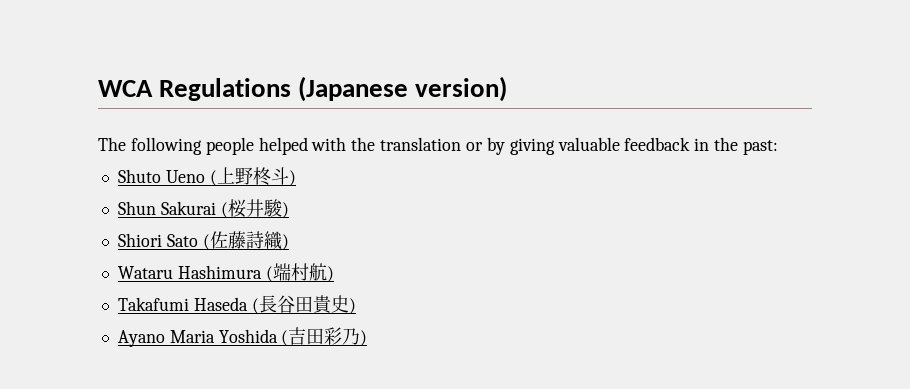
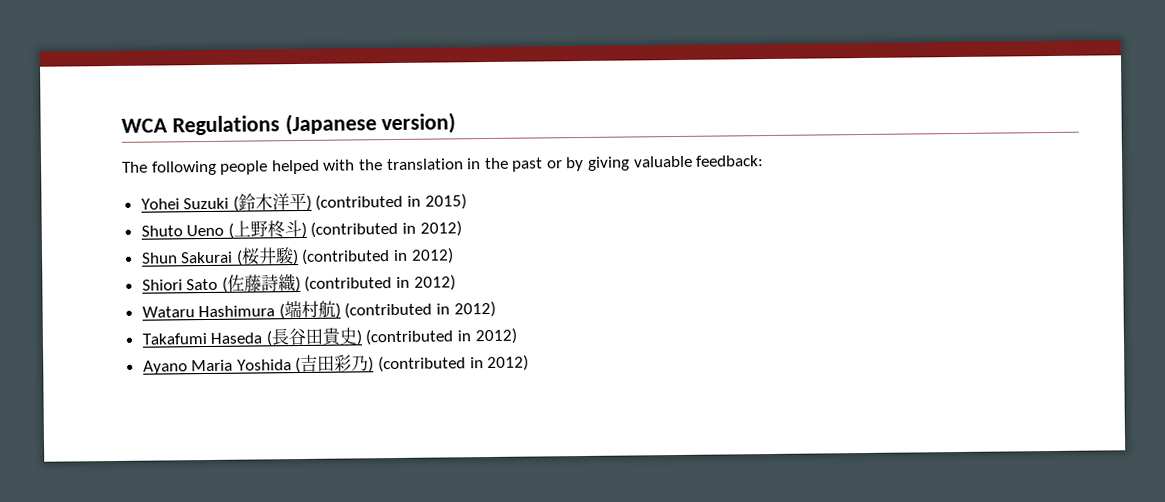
- The following people helped with the translation or by giving valuable feedback in the past:
+ The following people helped with the translation in the past or by giving valuable feedback:
+ Yohei Suzuki (鈴木洋平) (contributed in 2015)
- Shuto Ueno (上野柊斗)
+ Shuto Ueno (上野柊斗) (contributed in 2012)
- Shun Sakurai (桜井駿)
+ Shun Sakurai (桜井駿) (contributed in 2012)
- Shiori Sato (佐藤詩織)
+ Shiori Sato (佐藤詩織) (contributed in 2012)
- Wataru Hashimura (端村航)
+ Wataru Hashimura (端村航) (contributed in 2012)
- Takafumi Haseda (長谷田貴史)
+ Takafumi Haseda (長谷田貴史) (contributed in 2012)
- Ayano Maria Yoshida (吉田彩乃)
+ Ayano Maria Yoshida (吉田彩乃) (contributed in 2012)

